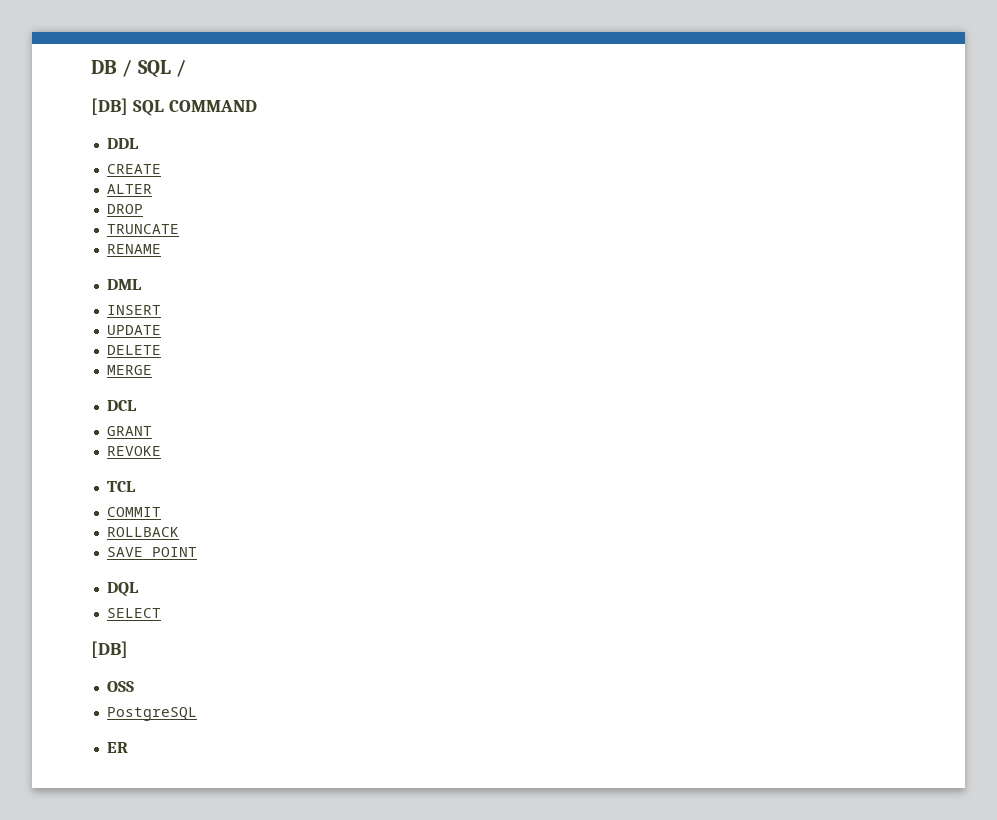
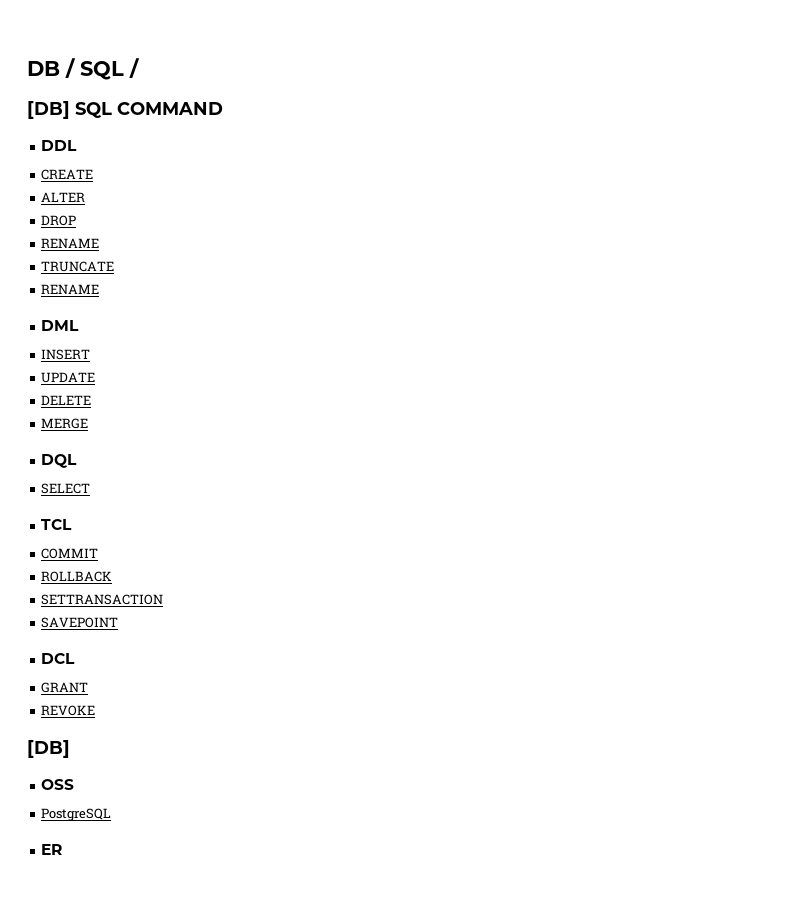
  DROP
+ RENAME
- DCL
- GRANT
- REVOKE
+ DQL
+ SELECT
- SAVE POINT
- DQL
- SELECT
+ SETTRANSACTION
+ SAVEPOINT
+ DCL
+ GRANT
+ REVOKE

